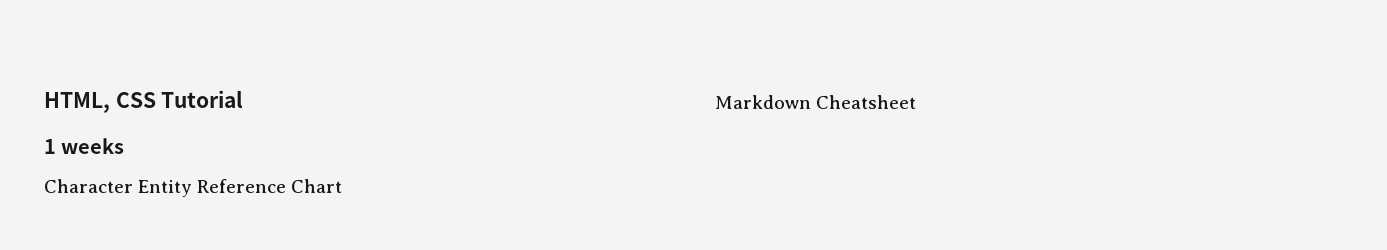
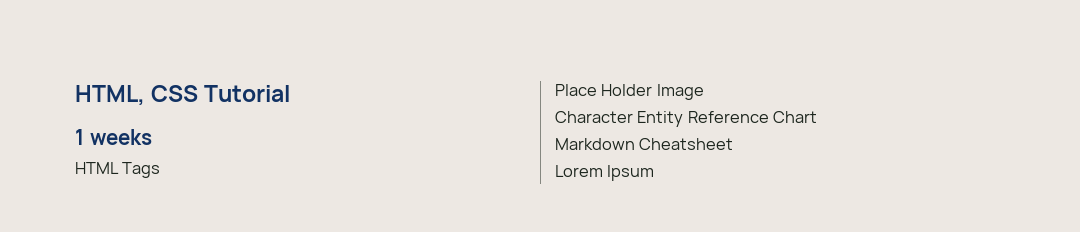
+ HTML Tags
+ Place Holder Image
+ Lorem Ipsum

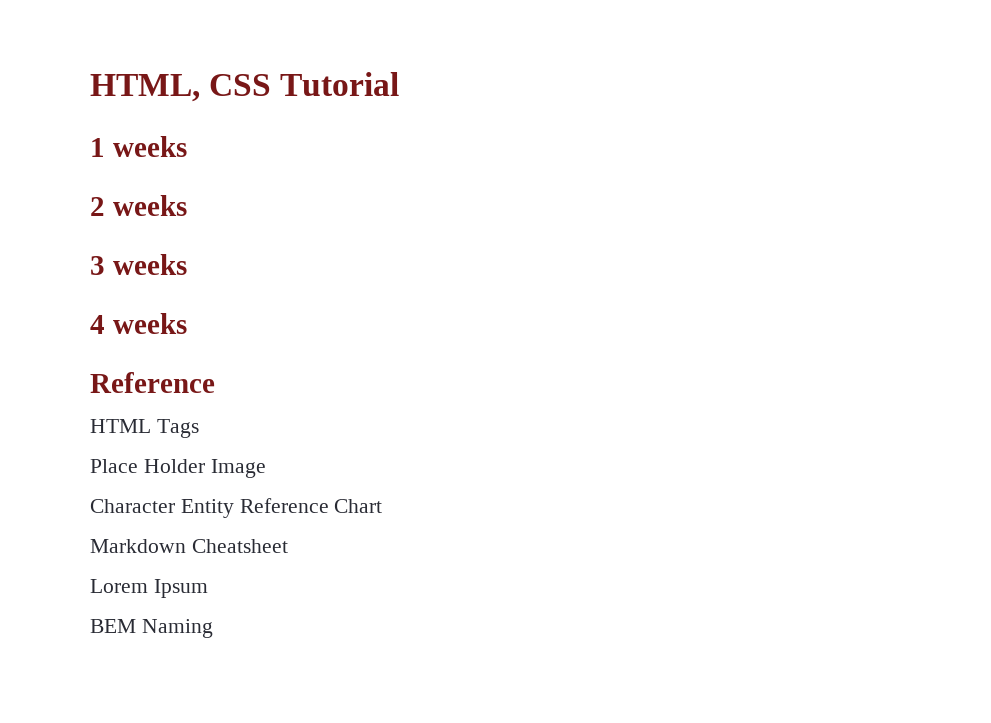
+ 2 weeks
+ 3 weeks
+ 4 weeks
+ Reference
+ BEM Naming

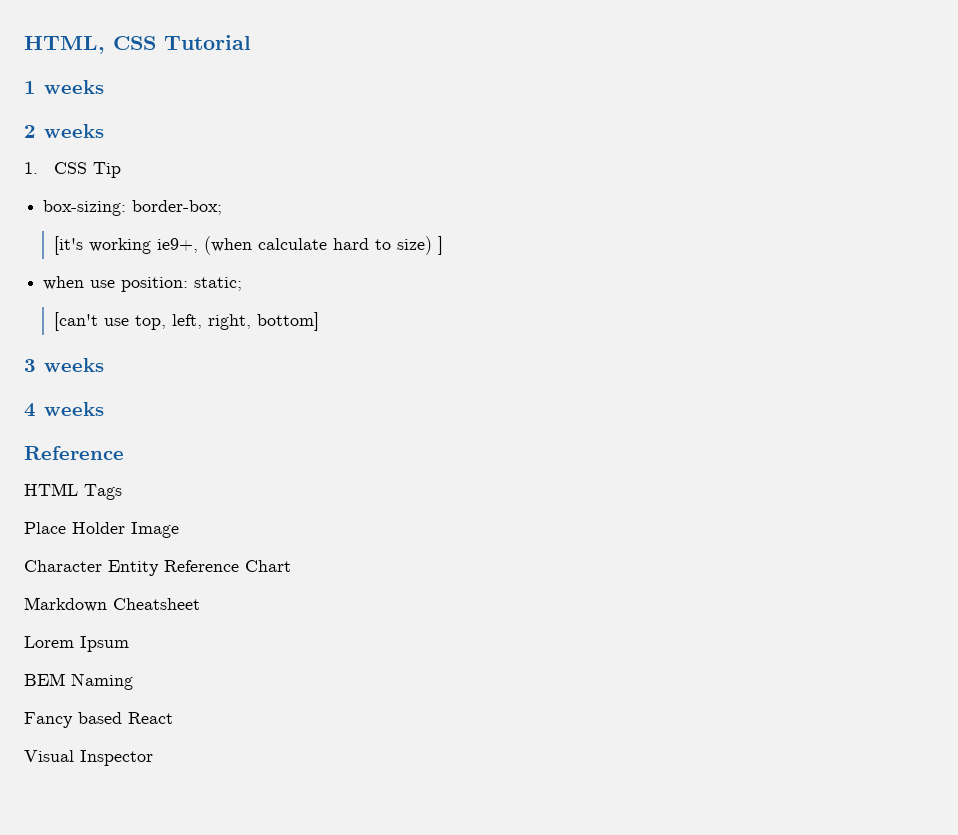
+ 1. CSS Tip
+ box-sizing: border-box;
+ [it's working ie9+, (when calculate hard to size) ]
+ when use position: static;
+ [can't use top, left, right, bottom]
+ Fancy based React
+ Visual Inspector

